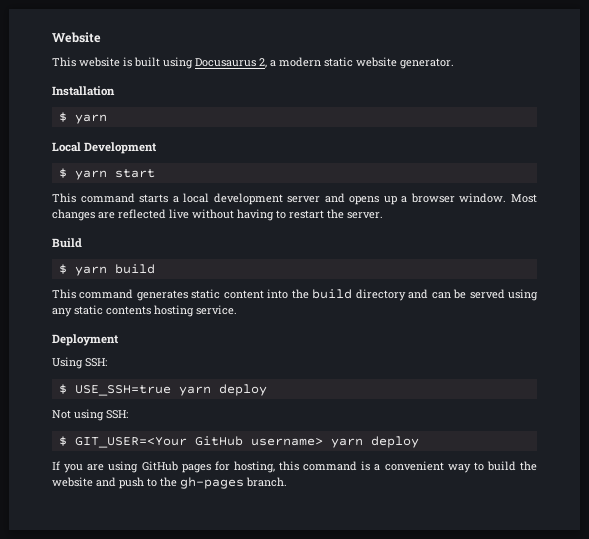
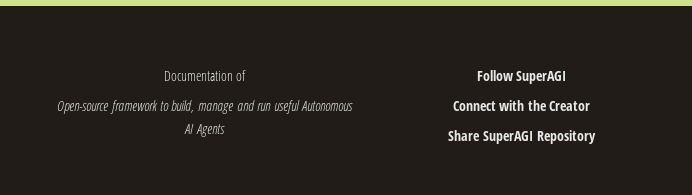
- Website
- This website is built using Docusaurus 2, a modern static website generator.
- Installation
- $ yarn
- Local Development
- $ yarn start
- This command starts a local development server and opens up a browser window. Most changes are reflected live without having to restart the server.
- Build
- $ yarn build
- This command generates static content into the build directory and can be served using any static contents hosting service.
- Deployment
- Using SSH:
- $ USE_SSH=true yarn deploy
- Not using SSH:
- $ GIT_USER=<Your GitHub username> yarn deploy
- If you are using GitHub pages for hosting, this command is a convenient way to build the website and push to the gh-pages branch.
+ Documentation of
+ Open-source framework to build, manage and run useful Autonomous AI Agents
+ Follow SuperAGI
+ Connect with the Creator
+ Share SuperAGI Repository

